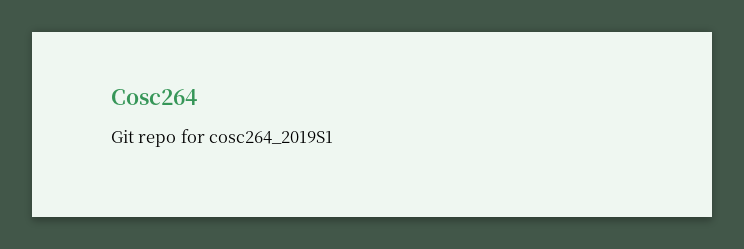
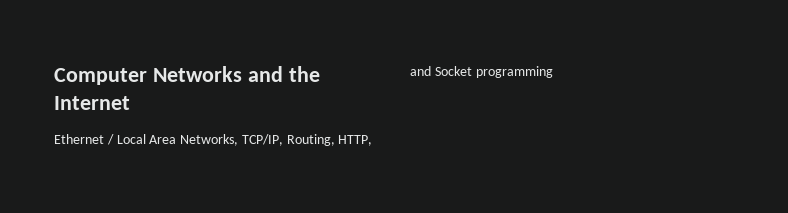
- Cosc264
- Git repo for cosc264_2019S1
+ Computer Networks and the Internet
+ Ethernet / Local Area Networks, TCP/IP, Routing, HTTP, and Socket programming

